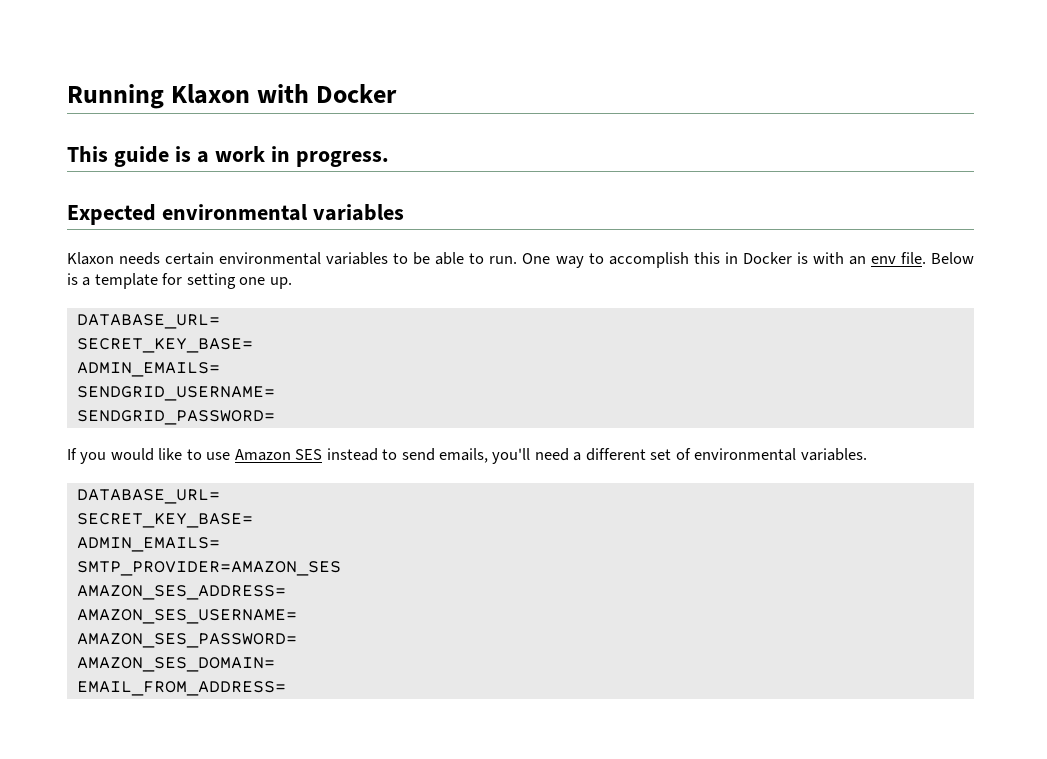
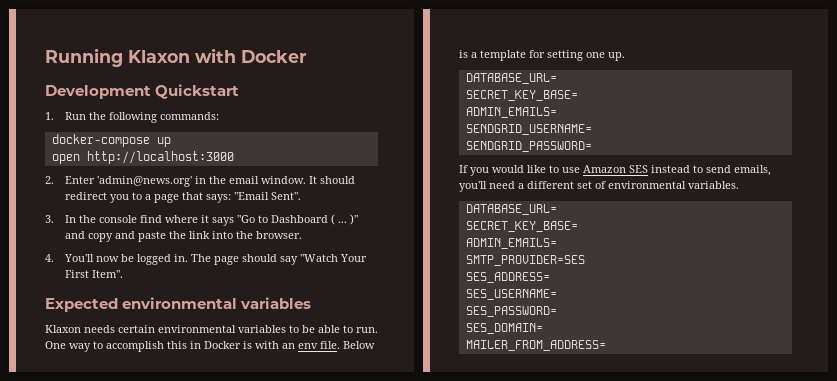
- This guide is a work in progress.
+ Development Quickstart
+ 1. Run the following commands:
+ docker-compose up
+ open http://localhost:3000
+ 2. Enter 'admin@news.org' in the email window. It should redirect you to a page that says: "Email Sent".
+ 3. In the console find where it says "Go to Dashboard ( ... )" and copy and paste the link into the browser.
+ 4. You'll now be logged in. The page should say "Watch Your First Item".
- SMTP_PROVIDER=AMAZON_SES
- AMAZON_SES_ADDRESS=
- AMAZON_SES_USERNAME=
- AMAZON_SES_PASSWORD=
- AMAZON_SES_DOMAIN=
- EMAIL_FROM_ADDRESS=
+ SMTP_PROVIDER=SES
+ SES_ADDRESS=
+ SES_USERNAME=
+ SES_PASSWORD=
+ SES_DOMAIN=
+ MAILER_FROM_ADDRESS=

